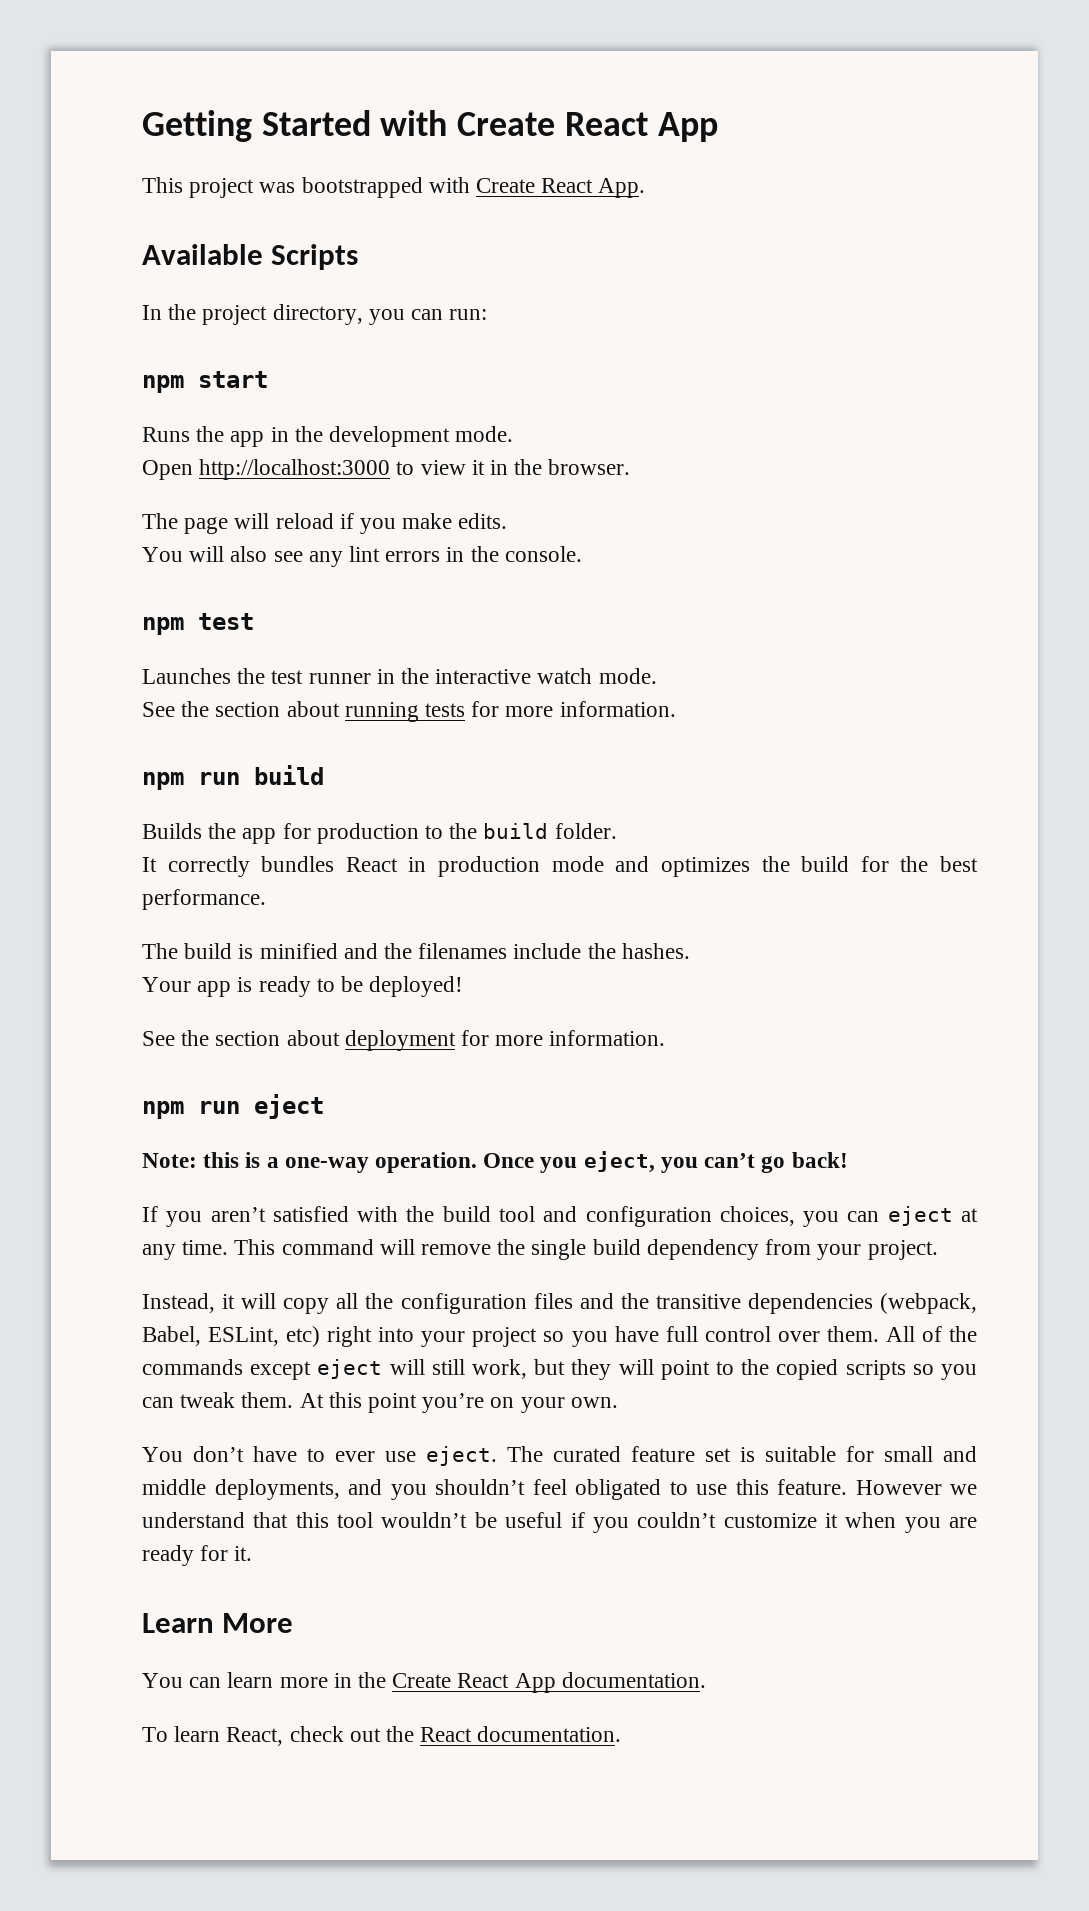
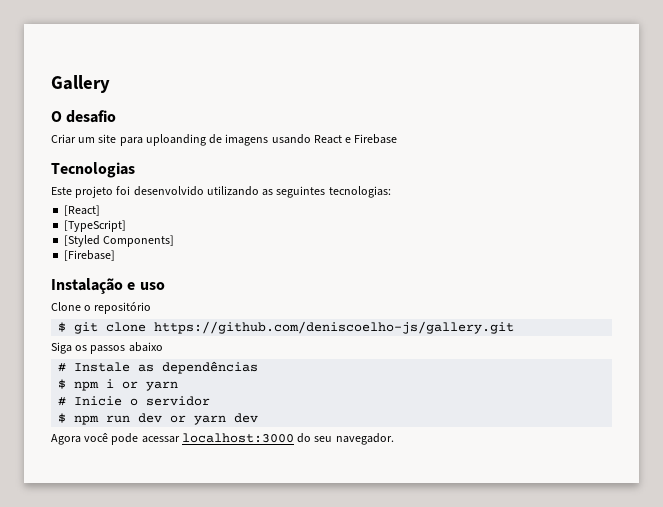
- Getting Started with Create React App
- This project was bootstrapped with Create React App.
- Available Scripts
- In the project directory, you can run:
- npm start
- Runs the app in the development mode.
- Open http://localhost:3000 to view it in the browser.
- The page will reload if you make edits.
- You will also see any lint errors in the console.
- npm test
- Launches the test runner in the interactive watch mode.
- See the section about running tests for more information.
- npm run build
- Builds the app for production to the build folder.
- It correctly bundles React in production mode and optimizes the build for the best performance.
- The build is minified and the filenames include the hashes.
- Your app is ready to be deployed!
- See the section about deployment for more information.
- npm run eject
- Note: this is a one-way operation. Once you eject, you can’t go back!
- If you aren’t satisfied with the build tool and configuration choices, you can eject at any time. This command will remove the single build dependency from your project.
- Instead, it will copy all the configuration files and the transitive dependencies (webpack, Babel, ESLint, etc) right into your project so you have full control over them. All of the commands except eject will still work, but they will point to the copied scripts so you can tweak them. At this point you’re on your own.
- You don’t have to ever use eject. The curated feature set is suitable for small and middle deployments, and you shouldn’t feel obligated to use this feature. However we understand that this tool wouldn’t be useful if you couldn’t customize it when you are ready for it.
- Learn More
- You can learn more in the Create React App documentation.
- To learn React, check out the React documentation.
+ Gallery
+ O desafio
+ Criar um site para uploanding de imagens usando React e Firebase
+ Tecnologias
+ Este projeto foi desenvolvido utilizando as seguintes tecnologias:
+ [React]
+ [TypeScript]
+ [Styled Components]
+ [Firebase]
+ Instalação e uso
+ Clone o repositório
+ $ git clone https://github.com/deniscoelho-js/gallery.git
+ Siga os passos abaixo
+ # Instale as dependências
+ $ npm i or yarn
+ # Inicie o servidor
+ $ npm run dev or yarn dev
+ Agora você pode acessar localhost:3000 do seu navegador.

